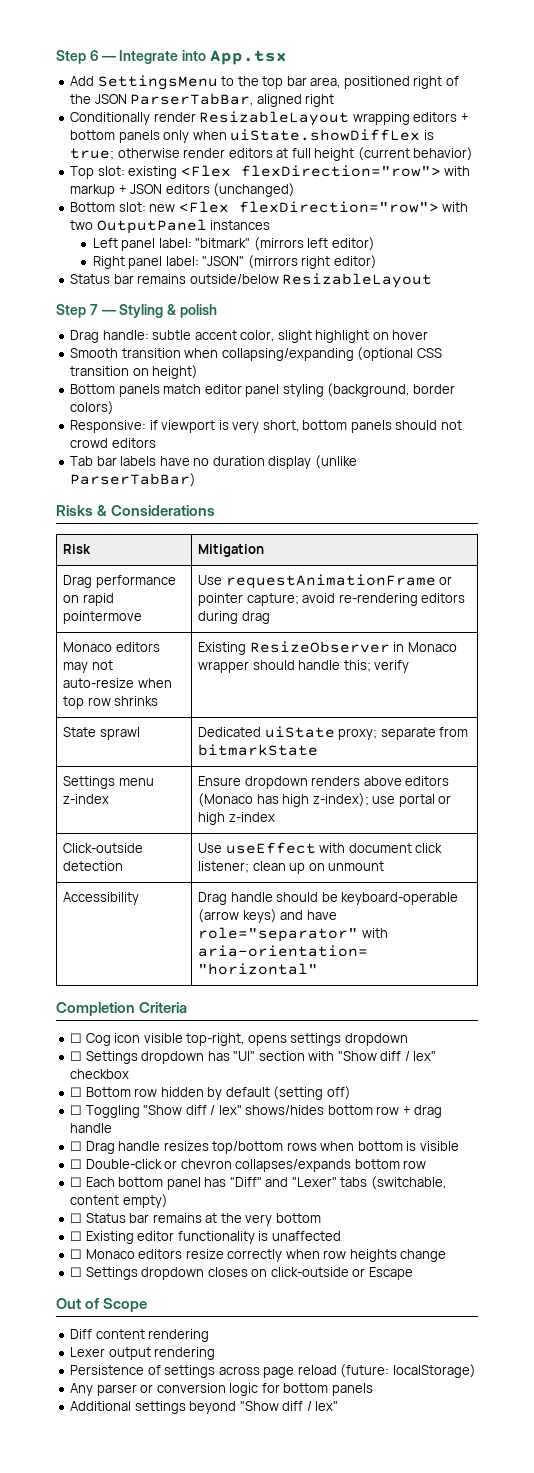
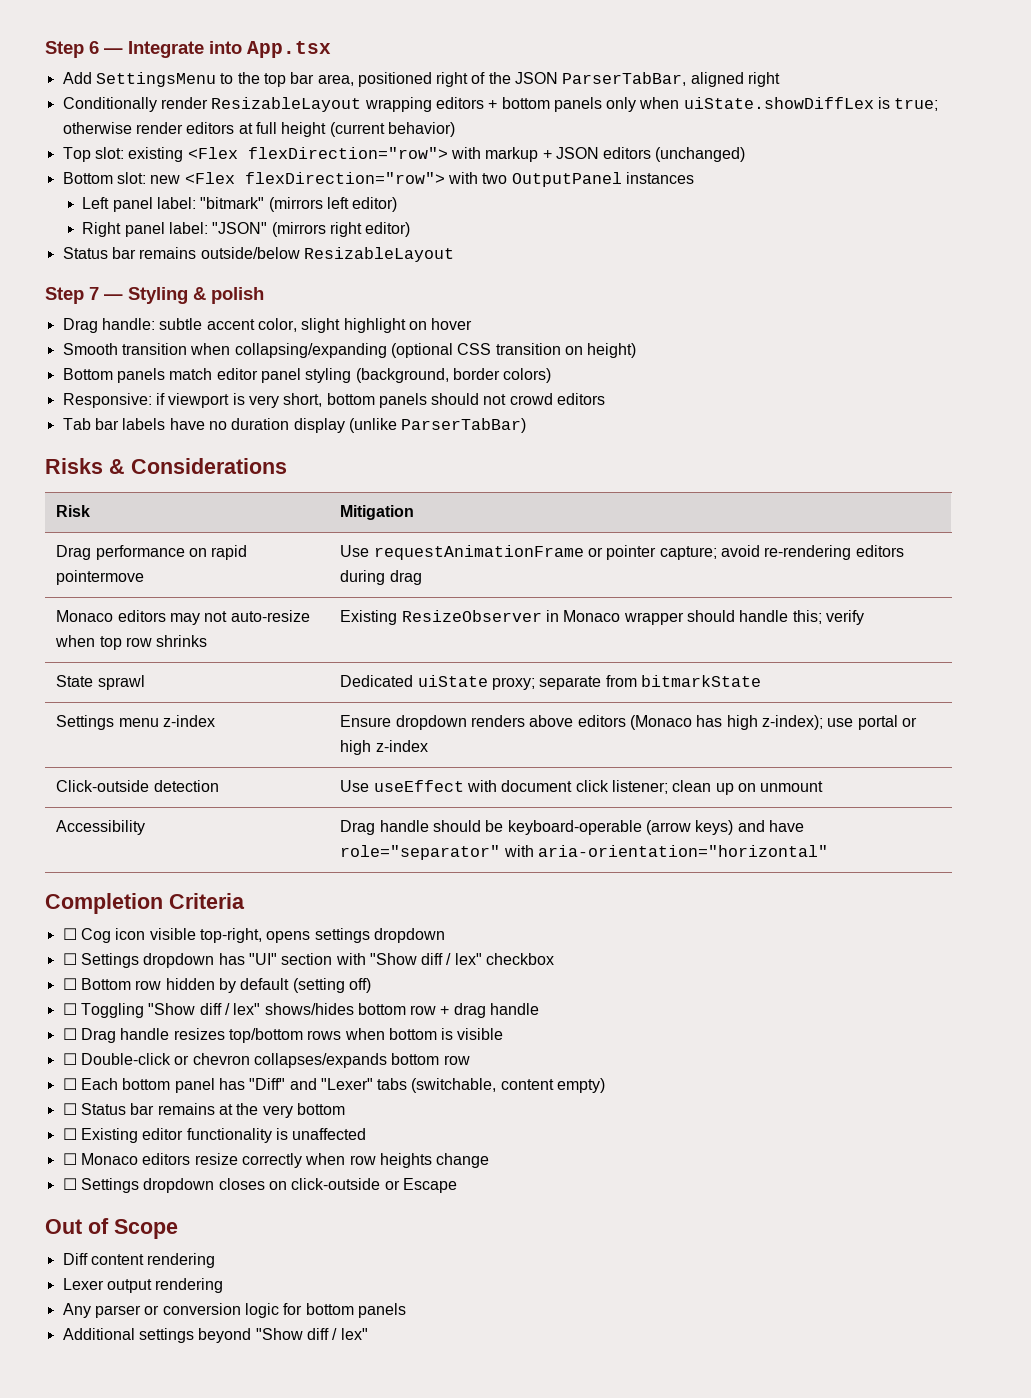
- Persistence of settings across page reload (future: localStorage)

